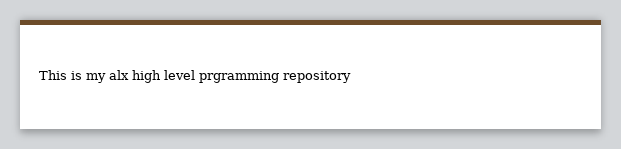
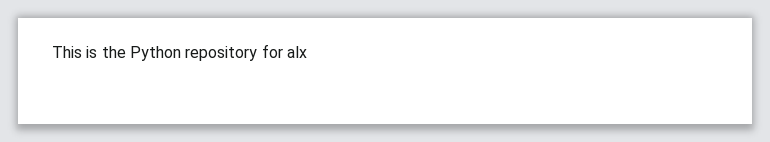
- This is my alx high level prgramming repository
+ This is the Python repository for alx

